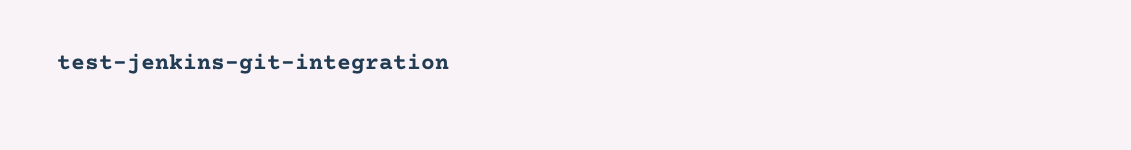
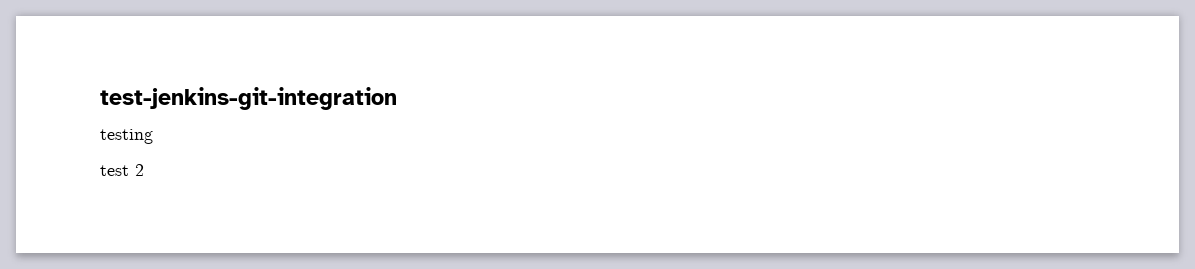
+ testing
+ test 2

